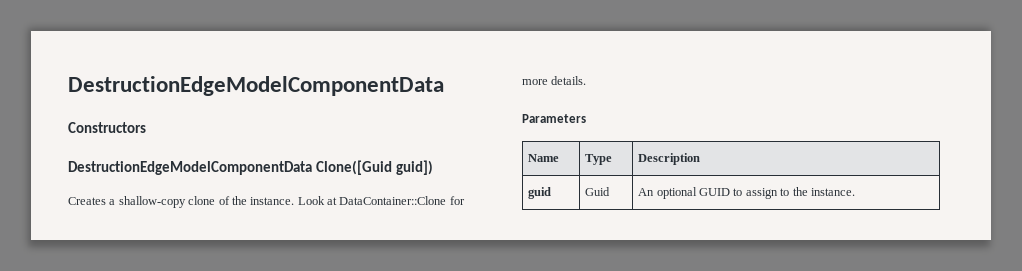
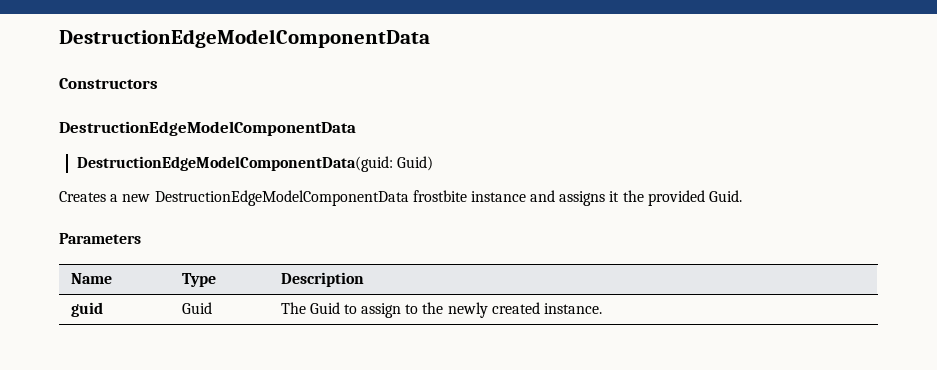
  Constructors
- DestructionEdgeModelComponentData Clone([Guid guid])
+ DestructionEdgeModelComponentData
+ DestructionEdgeModelComponentData(guid: Guid)
- Creates a shallow-copy clone of the instance. Look at DataContainer::Clone for more details.
+ Creates a new DestructionEdgeModelComponentData frostbite instance and assigns it the provided Guid.
- guid | Guid | An optional GUID to assign to the instance.
+ guid | Guid | The Guid to assign to the newly created instance.

